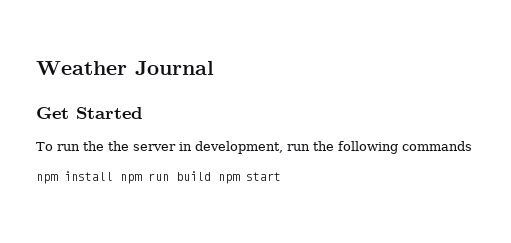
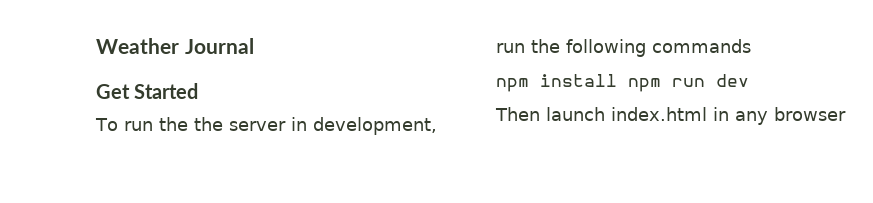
- npm install npm run build npm start
+ npm install npm run dev
+ Then launch index.html in any browser

